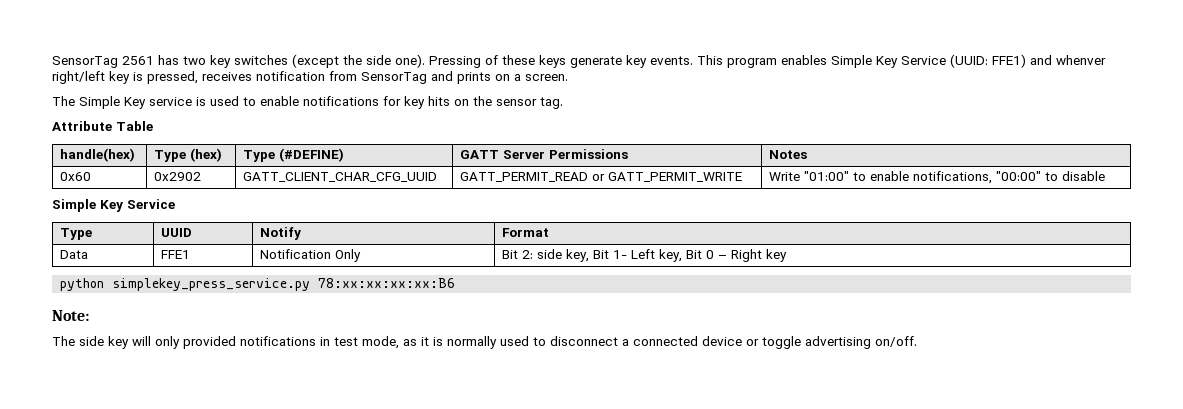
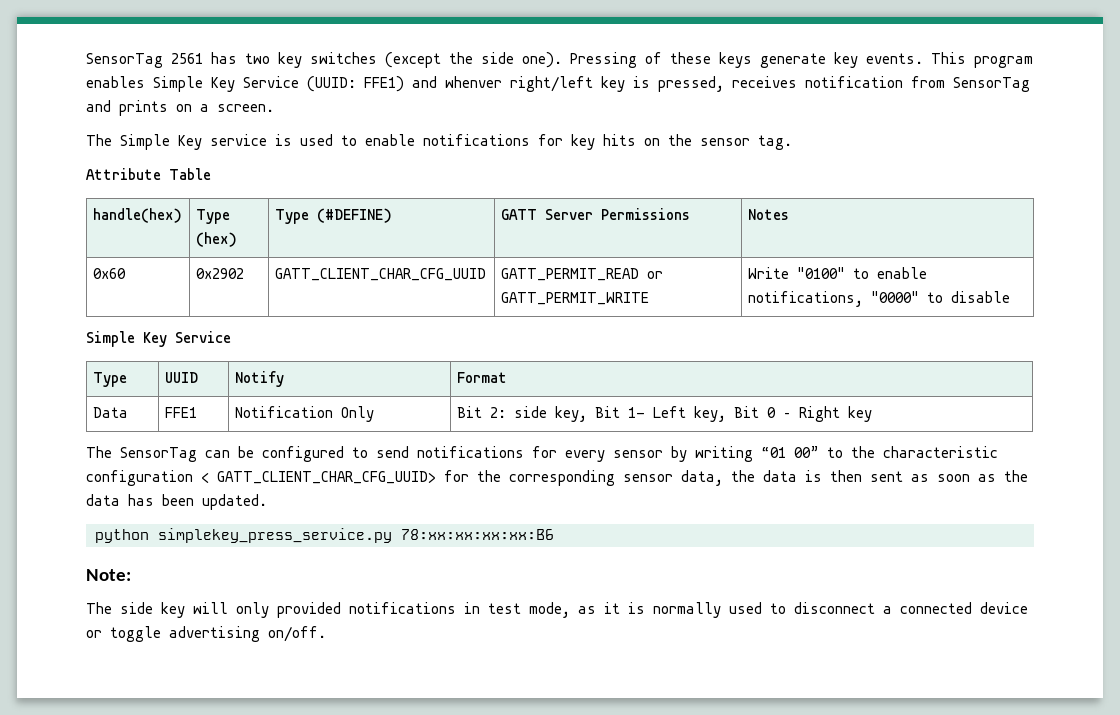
- 0x60 | 0x2902 | GATT_CLIENT_CHAR_CFG_UUID | GATT_PERMIT_READ or GATT_PERMIT_WRITE | Write "01:00" to enable notifications, "00:00" to disable
+ 0x60 | 0x2902 | GATT_CLIENT_CHAR_CFG_UUID | GATT_PERMIT_READ or GATT_PERMIT_WRITE | Write "0100" to enable notifications, "0000" to disable
+ The SensorTag can be configured to send notifications for every sensor by writing “01 00” to the characteristic configuration < GATT_CLIENT_CHAR_CFG_UUID> for the corresponding sensor data, the data is then sent as soon as the data has been updated.

